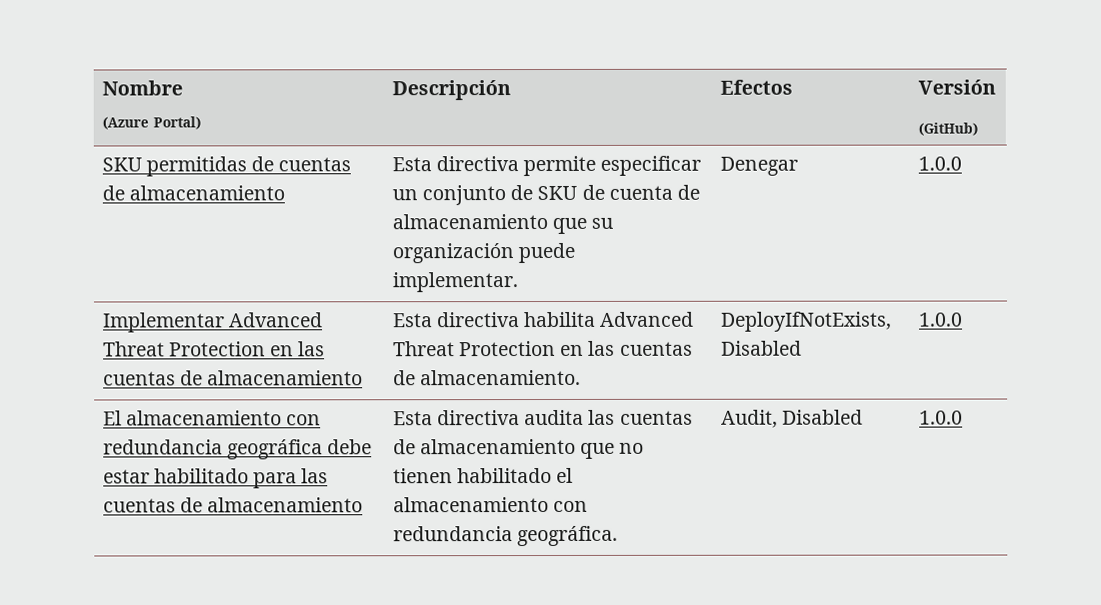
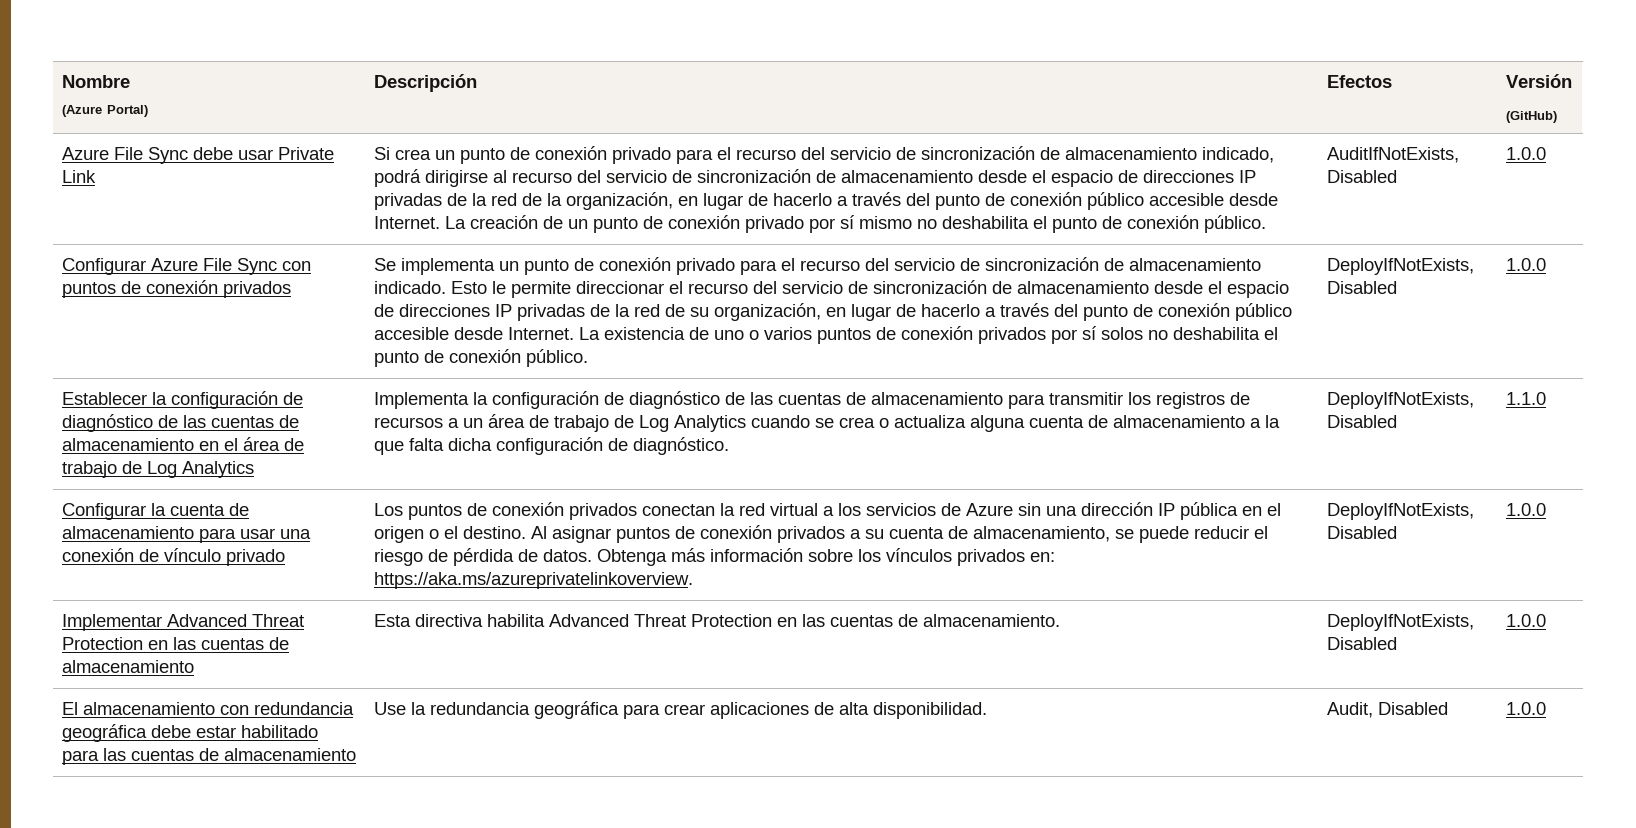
- SKU permitidas de cuentas de almacenamiento | Esta directiva permite especificar un conjunto de SKU de cuenta de almacenamiento que su organización puede implementar. | Denegar
+ Azure File Sync debe usar Private Link | Si crea un punto de conexión privado para el recurso del servicio de sincronización de almacenamiento indicado, podrá dirigirse al recurso del servicio de sincronización de almacenamiento desde el espacio de direcciones IP privadas de la red de la organización, en lugar de hacerlo a través del punto de conexión público accesible desde Internet. La creación de un punto de conexión privado por sí mismo no deshabilita el punto de conexión público. | AuditIfNotExists, Disabled | 1.0.0
+ Configurar Azure File Sync con puntos de conexión privados | Se implementa un punto de conexión privado para el recurso del servicio de sincronización de almacenamiento indicado. Esto le permite direccionar el recurso del servicio de sincronización de almacenamiento desde el espacio de direcciones IP privadas de la red de su organización, en lugar de hacerlo a través del punto de conexión público accesible desde Internet. La existencia de uno o varios puntos de conexión privados por sí solos no deshabilita el punto de conexión público. | DeployIfNotExists, Disabled | 1.0.0
+ Establecer la configuración de diagnóstico de las cuentas de almacenamiento en el área de trabajo de Log Analytics | Implementa la configuración de diagnóstico de las cuentas de almacenamiento para transmitir los registros de recursos a un área de trabajo de Log Analytics cuando se crea o actualiza alguna cuenta de almacenamiento a la que falta dicha configuración de diagnóstico. | DeployIfNotExists, Disabled | 1.1.0
+ Configurar la cuenta de almacenamiento para usar una conexión de vínculo privado | Los puntos de conexión privados conectan la red virtual a los servicios de Azure sin una dirección IP pública en el origen o el destino. Al asignar puntos de conexión privados a su cuenta de almacenamiento, se puede reducir el riesgo de pérdida de datos. Obtenga más información sobre los vínculos privados en: https://aka.ms/azureprivatelinkoverview. | DeployIfNotExists, Disabled
- El almacenamiento con redundancia geográfica debe estar habilitado para las cuentas de almacenamiento | Esta directiva audita las cuentas de almacenamiento que no tienen habilitado el almacenamiento con redundancia geográfica. | Audit, Disabled | 1.0.0
+ El almacenamiento con redundancia geográfica debe estar habilitado para las cuentas de almacenamiento | Use la redundancia geográfica para crear aplicaciones de alta disponibilidad. | Audit, Disabled | 1.0.0

